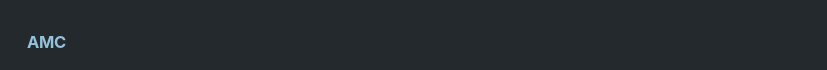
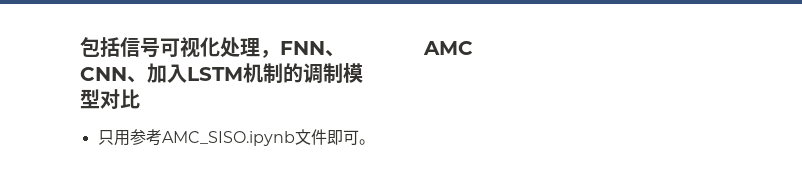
+ 包括信号可视化处理，FNN、CNN、加入LSTM机制的调制模型对比
+ 只用参考AMC_SISO.ipynb文件即可。

